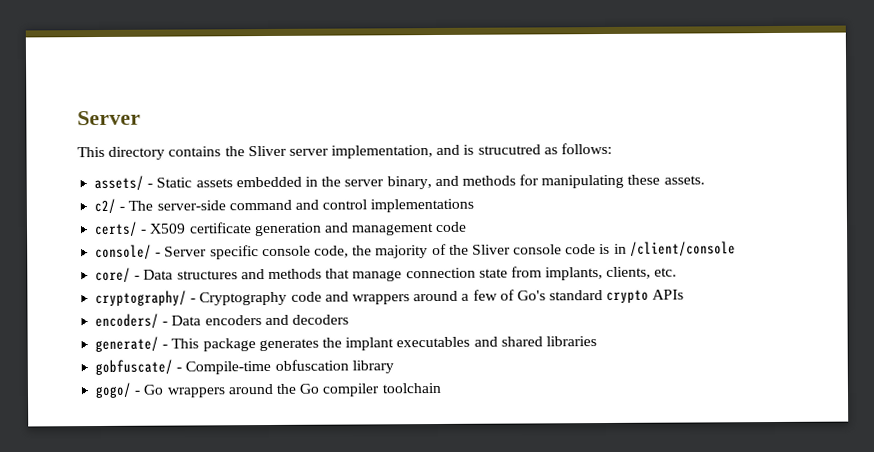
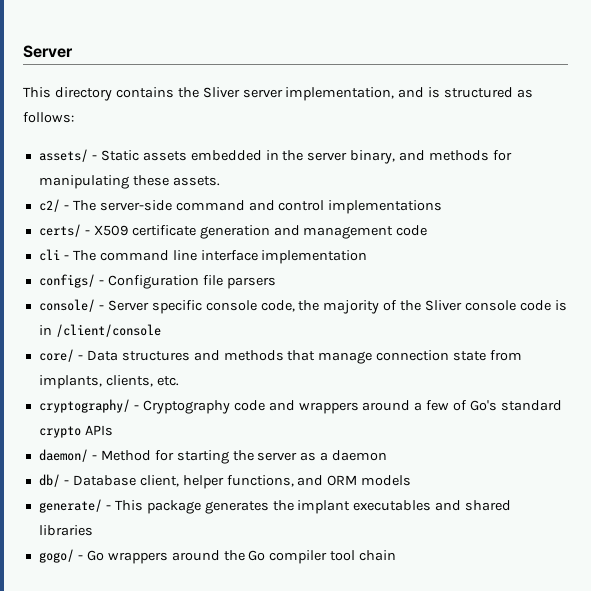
- This directory contains the Sliver server implementation, and is strucutred as follows:
+ This directory contains the Sliver server implementation, and is structured as follows:
+ cli - The command line interface implementation
+ configs/ - Configuration file parsers
- encoders/ - Data encoders and decoders
+ daemon/ - Method for starting the server as a daemon
+ db/ - Database client, helper functions, and ORM models
- gobfuscate/ - Compile-time obfuscation library
- gogo/ - Go wrappers around the Go compiler toolchain
+ gogo/ - Go wrappers around the Go compiler tool chain

